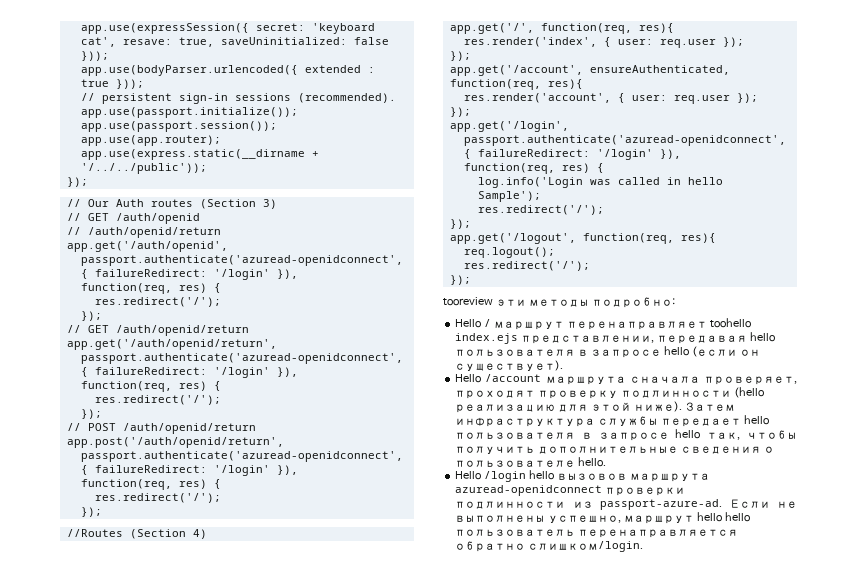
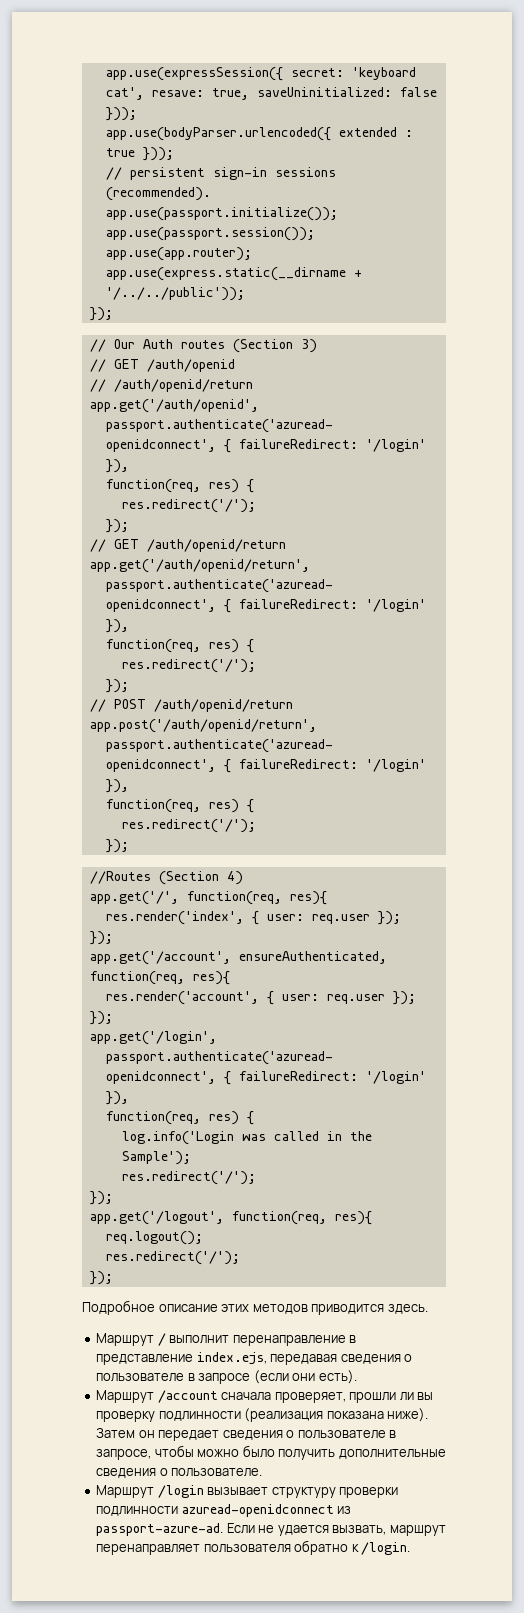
- log.info('Login was called in hello Sample');
+ log.info('Login was called in the Sample');
- tooreview эти методы подробно:
- Hello / маршрут перенаправляет toohello index.ejs представлении, передавая hello пользователя в запросе hello (если он существует).
- Hello /account маршрута сначала проверяет, проходят проверку подлинности (hello реализацию для этой ниже). Затем инфраструктура службы передает hello пользователя в запросе hello так, чтобы получить дополнительные сведения о пользователе hello.
- Hello /login hello вызовов маршрута azuread-openidconnect проверки подлинности из passport-azure-ad.
+ Подробное описание этих методов приводится здесь.
+ Маршрут / выполнит перенаправление в представление index.ejs, передавая сведения о пользователе в запросе (если они есть).
+ Маршрут /account сначала проверяет, прошли ли вы проверку подлинности (реализация показана ниже). Затем он передает сведения о пользователе в запросе, чтобы можно было получить дополнительные сведения о пользователе.
+ Маршрут /login вызывает структуру проверки подлинности azuread-openidconnect из passport-azure-ad.
- Если не выполнены успешно, маршрут hello hello пользователь перенаправляется обратно слишком/login.
+ Если не удается вызвать, маршрут перенаправляет пользователя обратно к /login.

